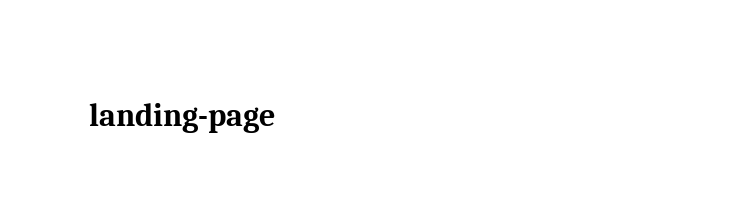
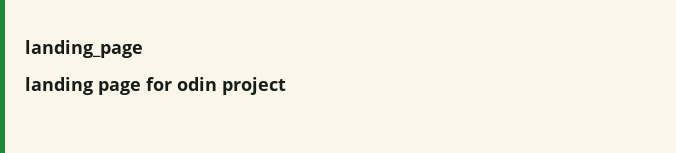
- landing-page
+ landing_page
+ landing page for odin project

